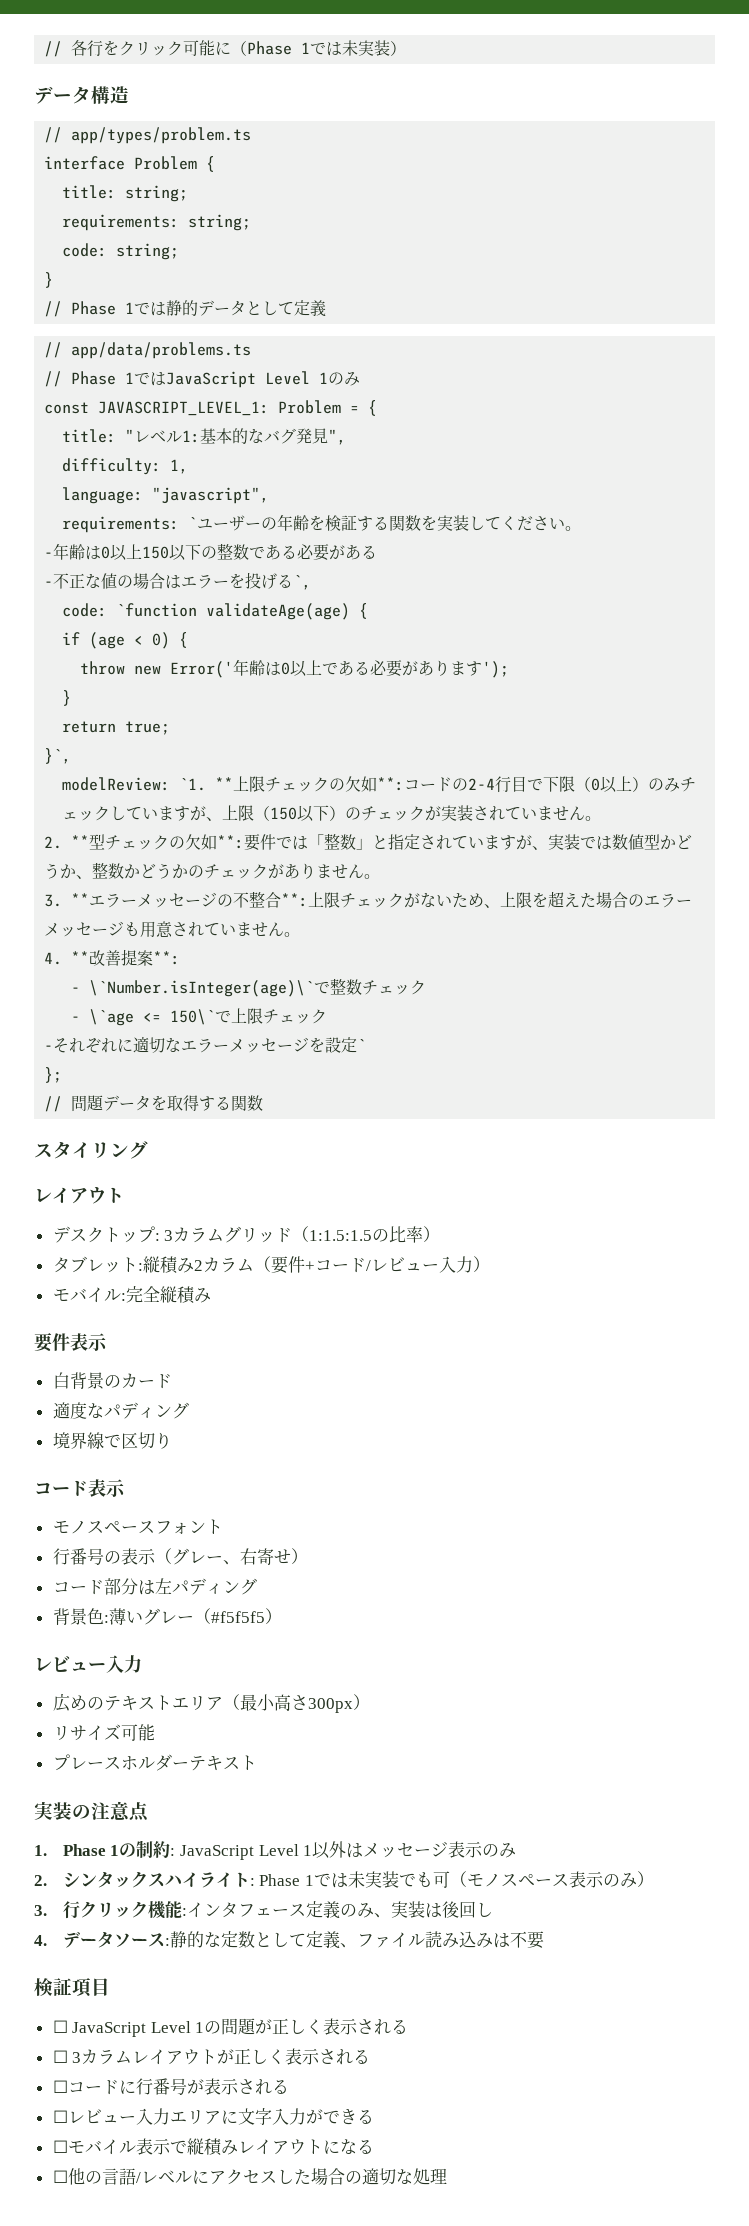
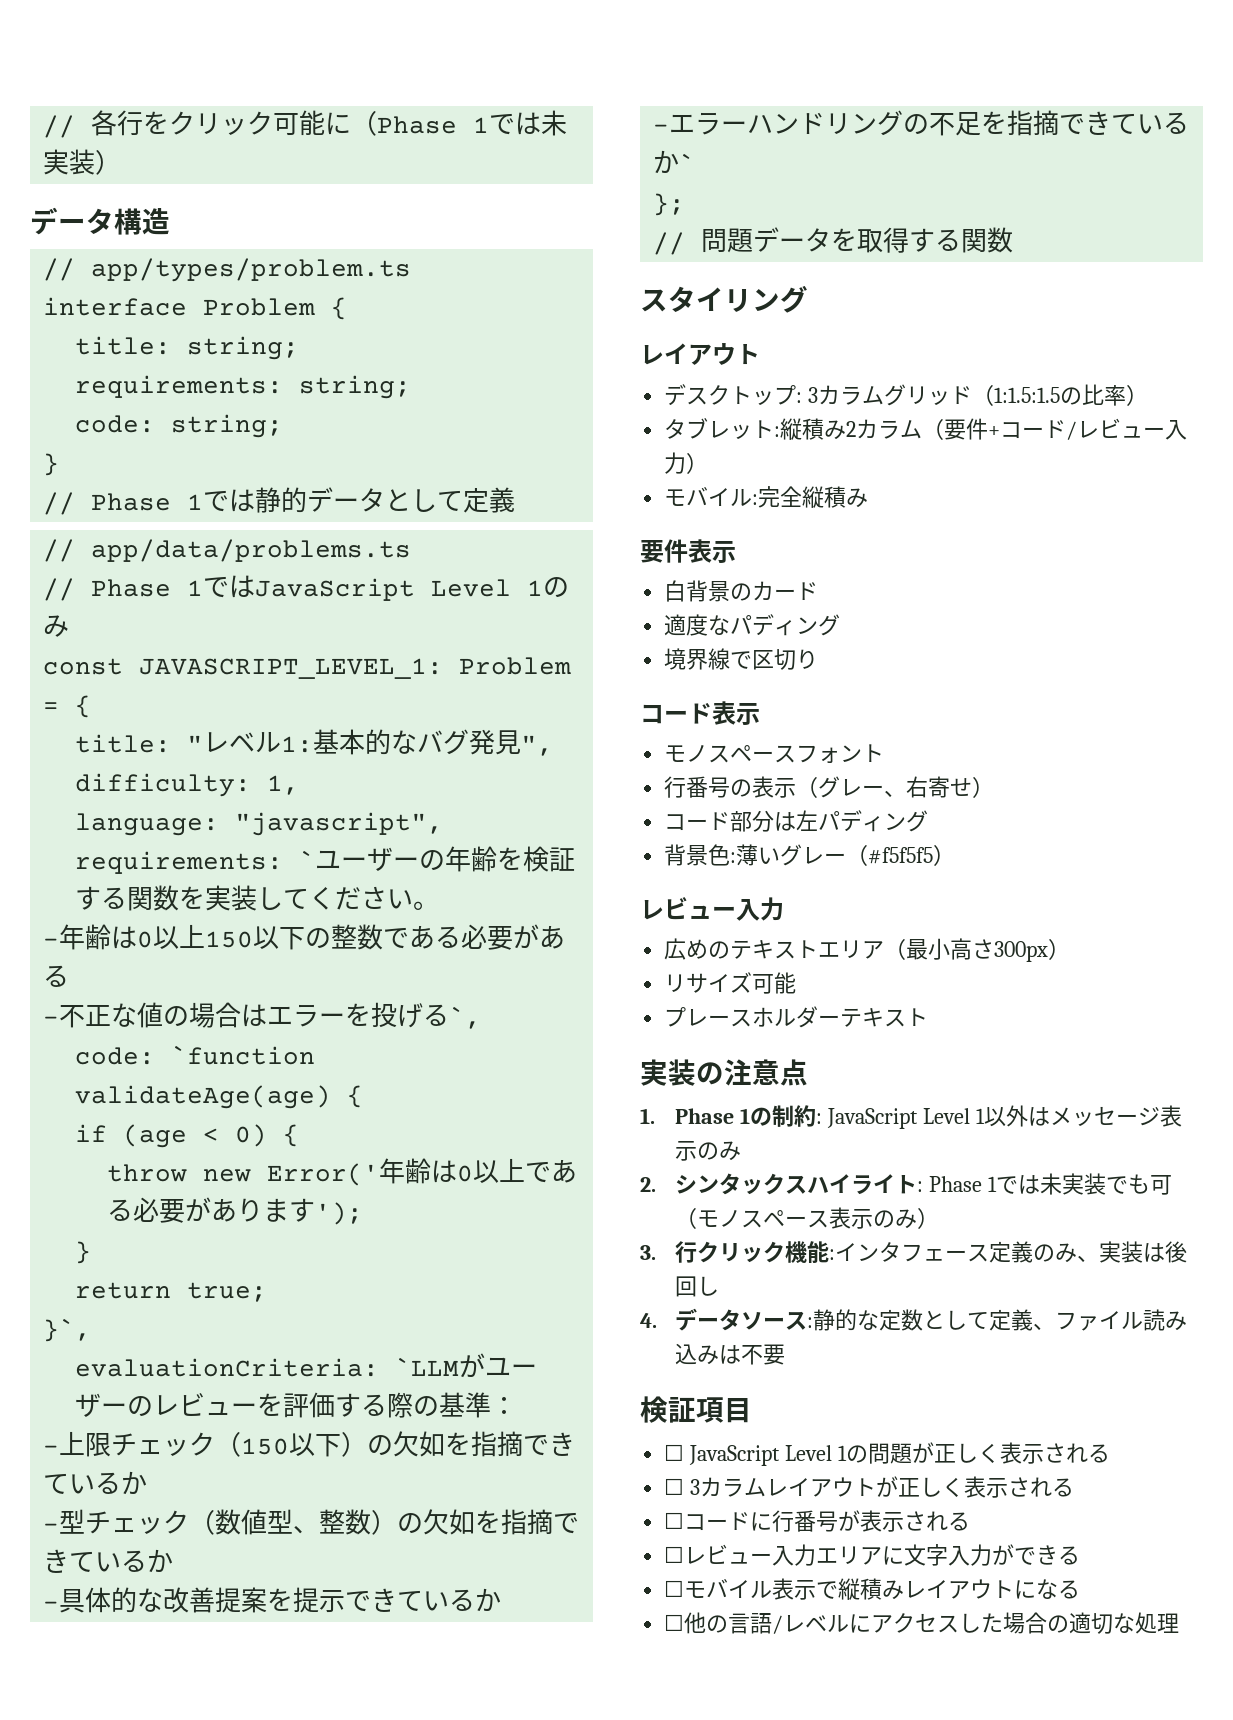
- modelReview: `1. **上限チェックの欠如**:コードの2-4行目で下限（0以上）のみチェックしていますが、上限（150以下）のチェックが実装されていません。
- 2. **型チェックの欠如**:要件では「整数」と指定されていますが、実装では数値型かどうか、整数かどうかのチェックがありません。
- 3. **エラーメッセージの不整合**:上限チェックがないため、上限を超えた場合のエラーメッセージも用意されていません。
- 4. **改善提案**:
- - \`Number.isInteger(age)\`で整数チェック
- - \`age <= 150\`で上限チェック
- -それぞれに適切なエラーメッセージを設定`
+ evaluationCriteria: `LLMがユーザーのレビューを評価する際の基準：
+ -上限チェック（150以下）の欠如を指摘できているか
+ -型チェック（数値型、整数）の欠如を指摘できているか
+ -具体的な改善提案を提示できているか
+ -エラーハンドリングの不足を指摘できているか`

